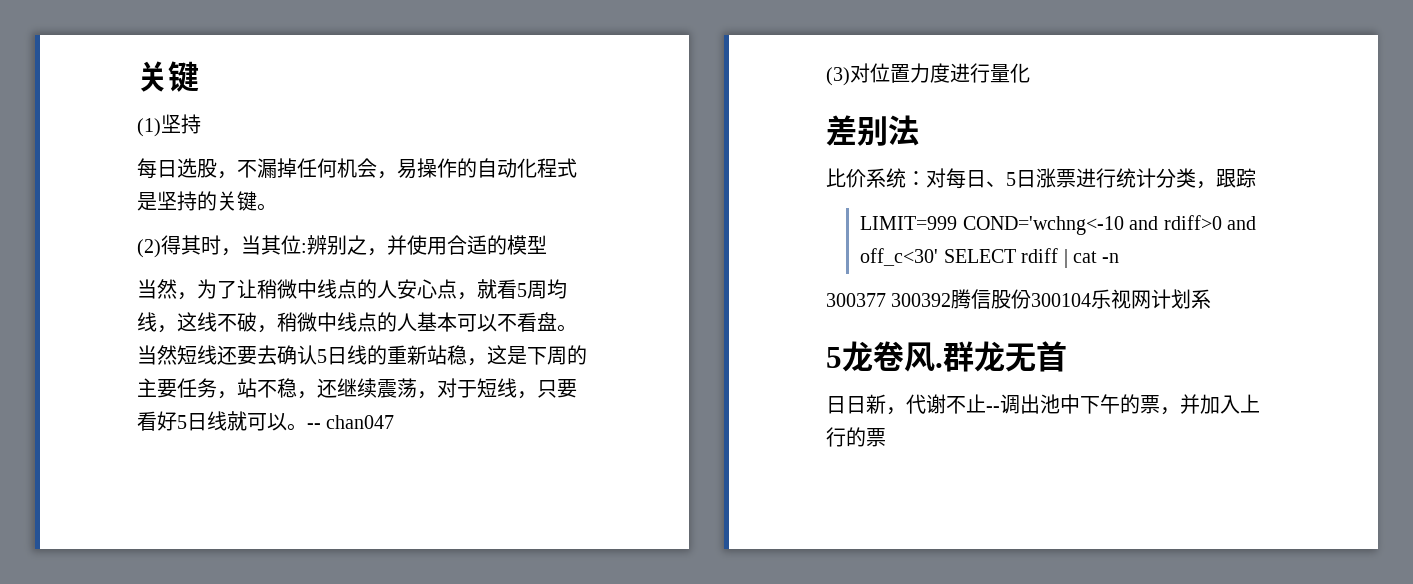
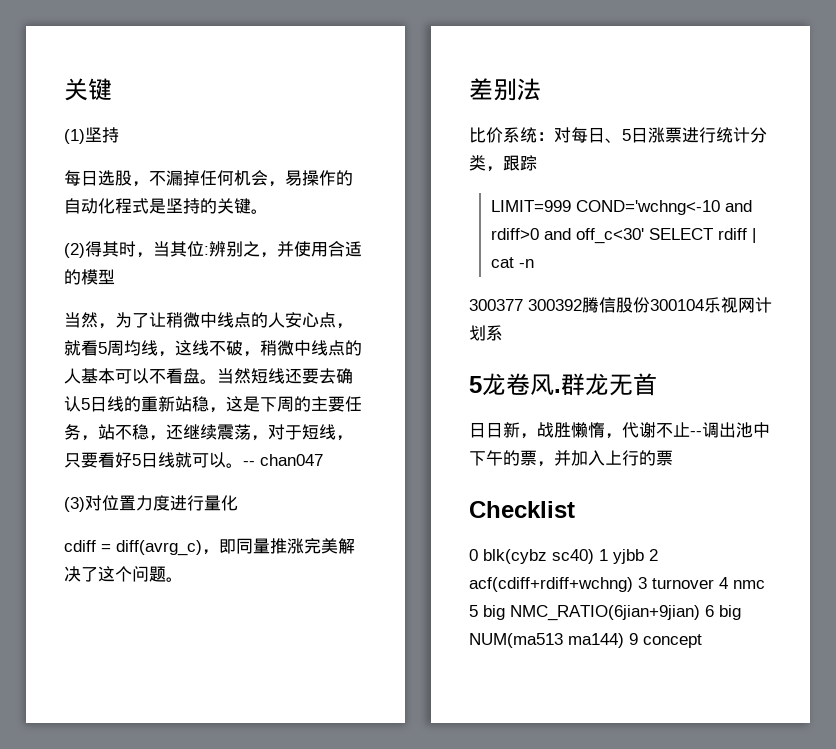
+ cdiff = diff(avrg_c)，即同量推涨完美解决了这个问题。
- 日日新，代谢不止--调出池中下午的票，并加入上行的票
+ 日日新，战胜懒惰，代谢不止--调出池中下午的票，并加入上行的票
+ Checklist
+ 0 blk(cybz sc40) 1 yjbb 2 acf(cdiff+rdiff+wchng) 3 turnover 4 nmc 5 big NMC_RATIO(6jian+9jian) 6 big NUM(ma513 ma144) 9 concept

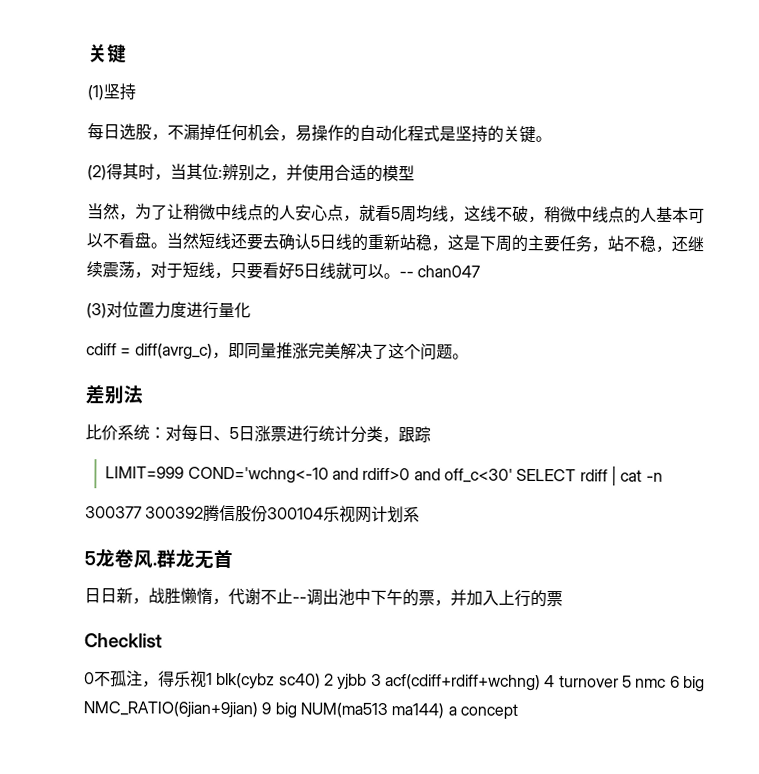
- 0 blk(cybz sc40) 1 yjbb 2 acf(cdiff+rdiff+wchng) 3 turnover 4 nmc 5 big NMC_RATIO(6jian+9jian) 6 big NUM(ma513 ma144) 9 concept
+ 0不孤注，得乐视1 blk(cybz sc40) 2 yjbb 3 acf(cdiff+rdiff+wchng) 4 turnover 5 nmc 6 big NMC_RATIO(6jian+9jian) 9 big NUM(ma513 ma144) a concept

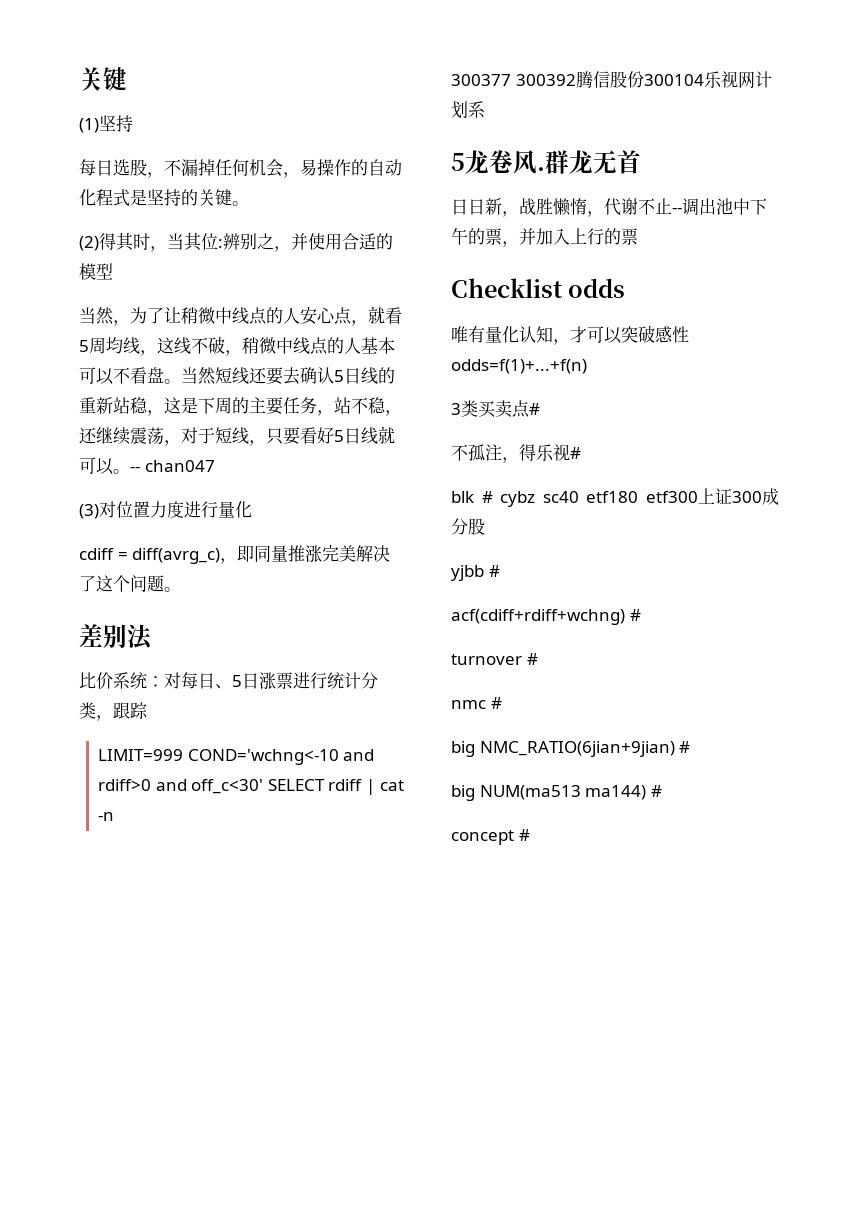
- Checklist
- 0不孤注，得乐视1 blk(cybz sc40) 2 yjbb 3 acf(cdiff+rdiff+wchng) 4 turnover 5 nmc 6 big NMC_RATIO(6jian+9jian) 9 big NUM(ma513 ma144) a concept
+ Checklist odds
+ 唯有量化认知，才可以突破感性odds=f(1)+...+f(n)
+ 3类买卖点#
+ 不孤注，得乐视#
+ blk # cybz sc40 etf180 etf300上证300成分股
+ yjbb #
+ acf(cdiff+rdiff+wchng) #
+ turnover #
+ nmc #
+ big NMC_RATIO(6jian+9jian) #
+ big NUM(ma513 ma144) #
+ concept #

